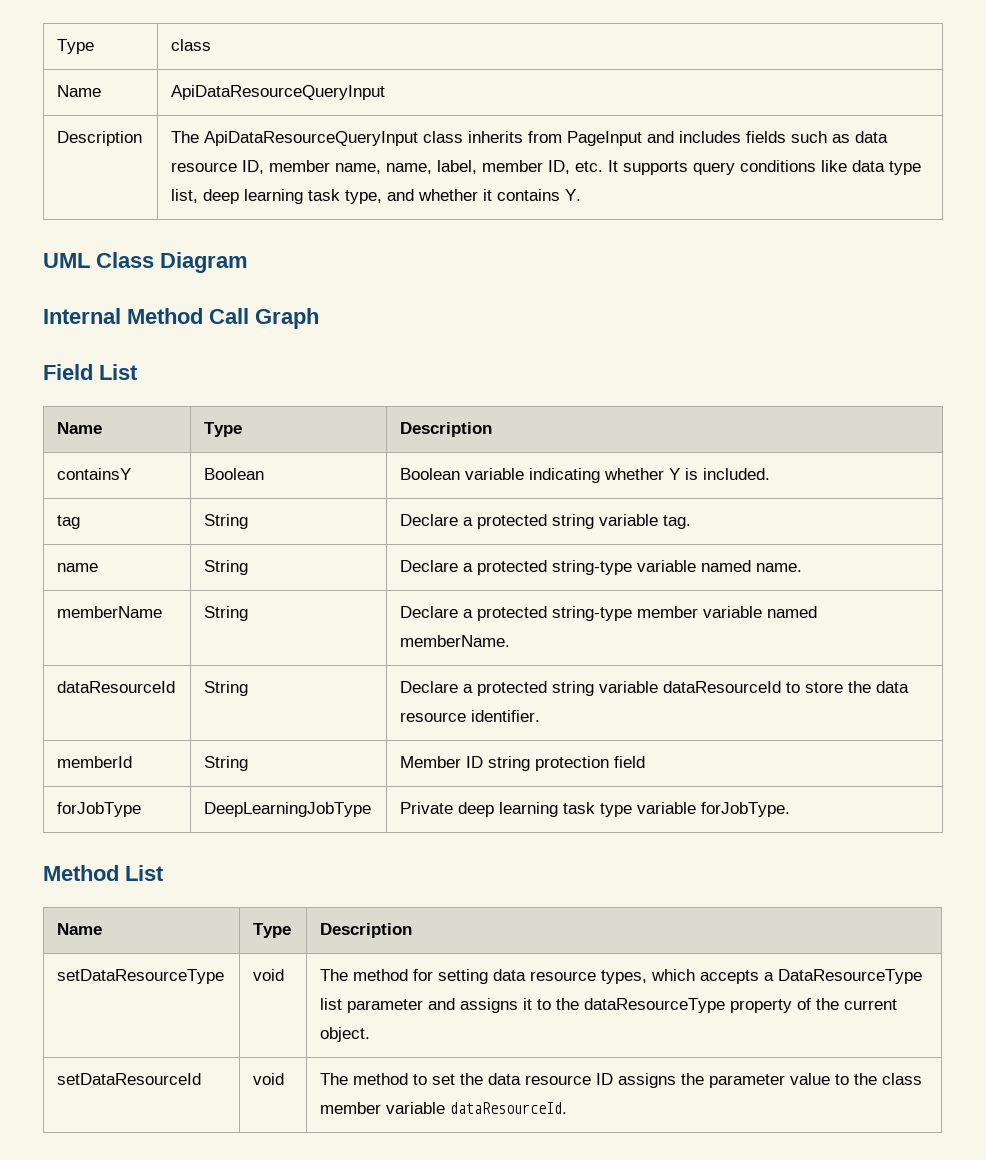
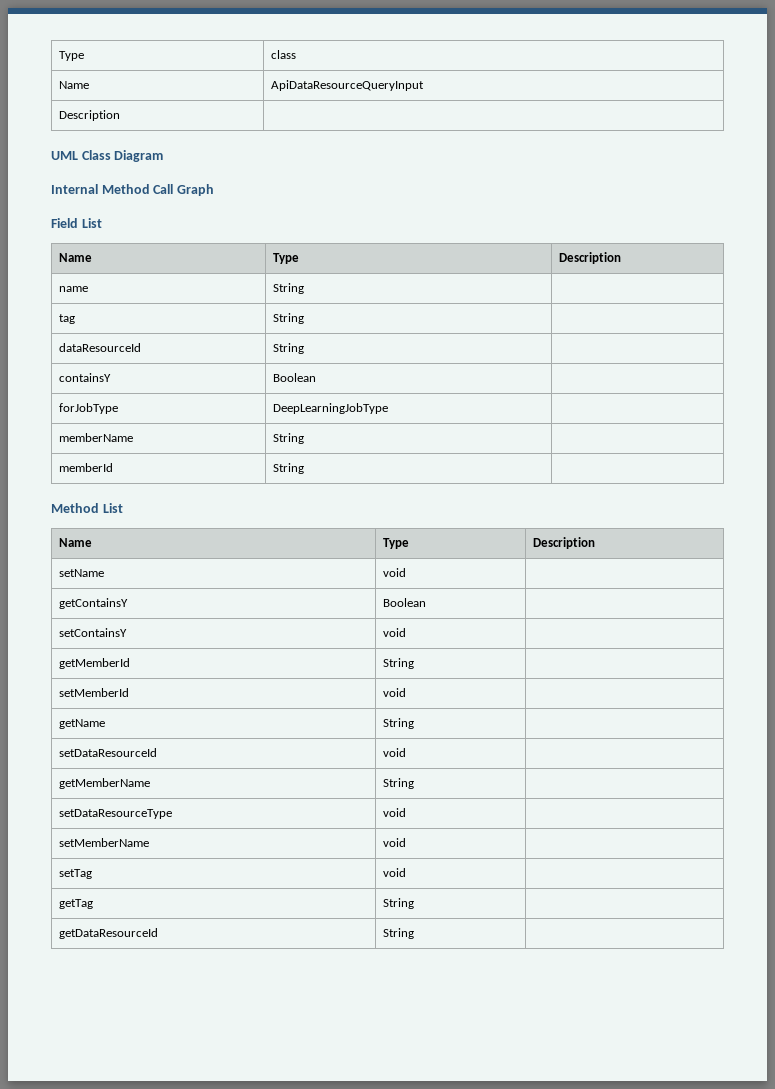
- Description | The ApiDataResourceQueryInput class inherits from PageInput and includes fields such as data resource ID, member name, name, label, member ID, etc. It supports query conditions like data type list, deep learning task type, and whether it contains Y.
+ Description |
- containsY | Boolean | Boolean variable indicating whether Y is included.
- tag | String | Declare a protected string variable tag.
- name | String | Declare a protected string-type variable named name.
- memberName | String | Declare a protected string-type member variable named memberName.
- dataResourceId | String | Declare a protected string variable dataResourceId to store the data resource identifier.
- memberId | String | Member ID string protection field
- forJobType | DeepLearningJobType | Private deep learning task type variable forJobType.
+ name | String |
+ tag | String |
+ dataResourceId | String |
+ containsY | Boolean |
+ forJobType | DeepLearningJobType |
+ memberName | String |
+ memberId | String |
- setDataResourceType | void | The method for setting data resource types, which accepts a DataResourceType list parameter and assigns it to the dataResourceType property of the current object.
- setDataResourceId | void | The method to set the data resource ID assigns the parameter value to the class member variable dataResourceId.
+ setName | void |
+ getContainsY | Boolean |
+ setContainsY | void |
+ getMemberId | String |
+ setMemberId | void |
+ getName | String |
+ setDataResourceId | void |
+ getMemberName | String |
+ setDataResourceType | void |
+ setMemberName | void |
+ setTag | void |
+ getTag | String |
+ getDataResourceId | String |

